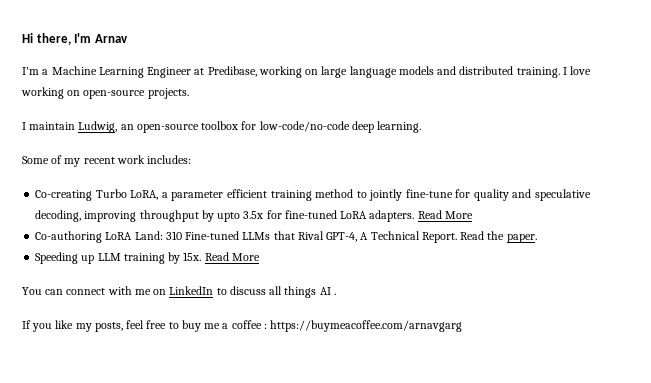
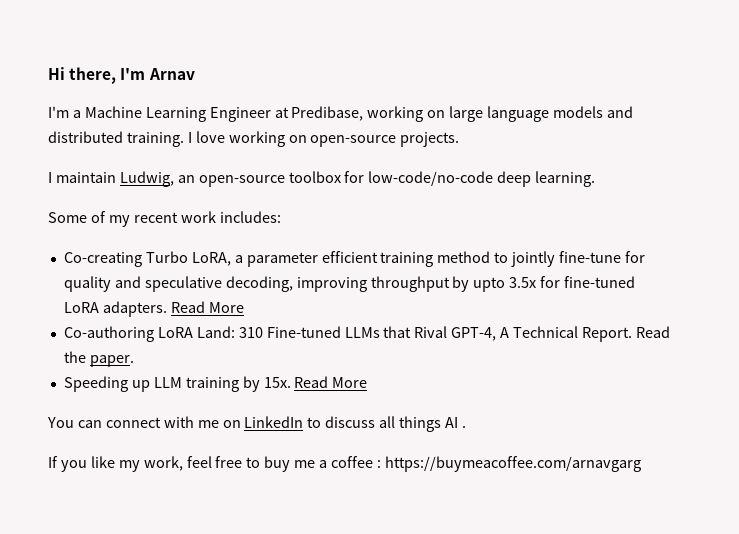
- If you like my posts, feel free to buy me a coffee : https://buymeacoffee.com/arnavgarg
+ If you like my work, feel free to buy me a coffee : https://buymeacoffee.com/arnavgarg

